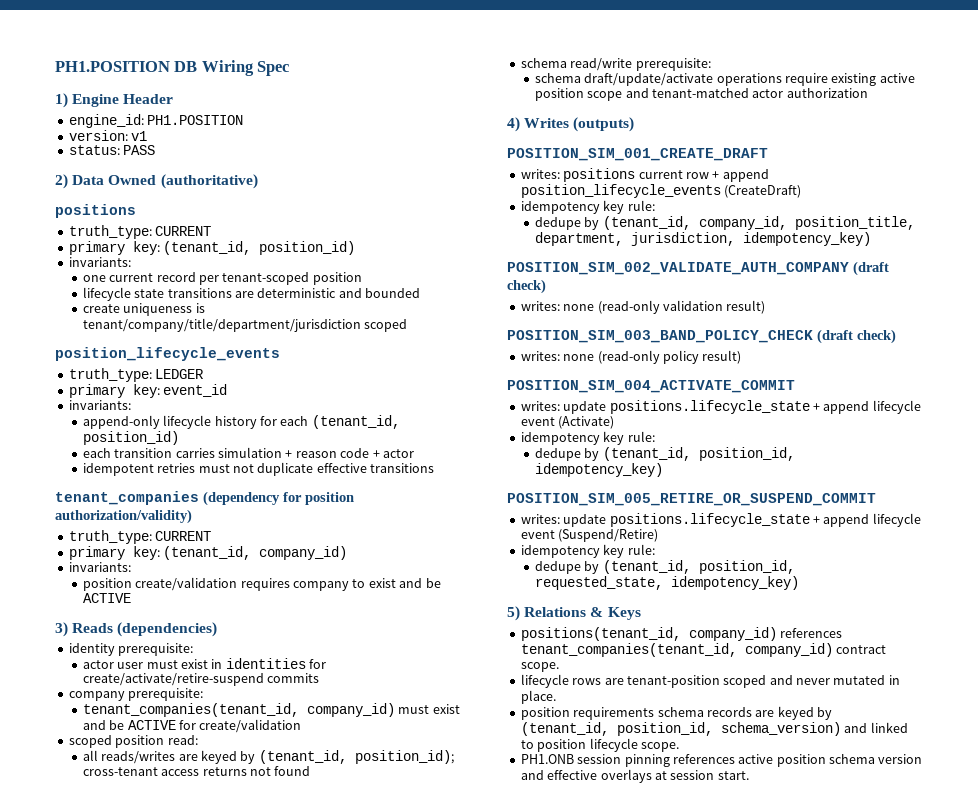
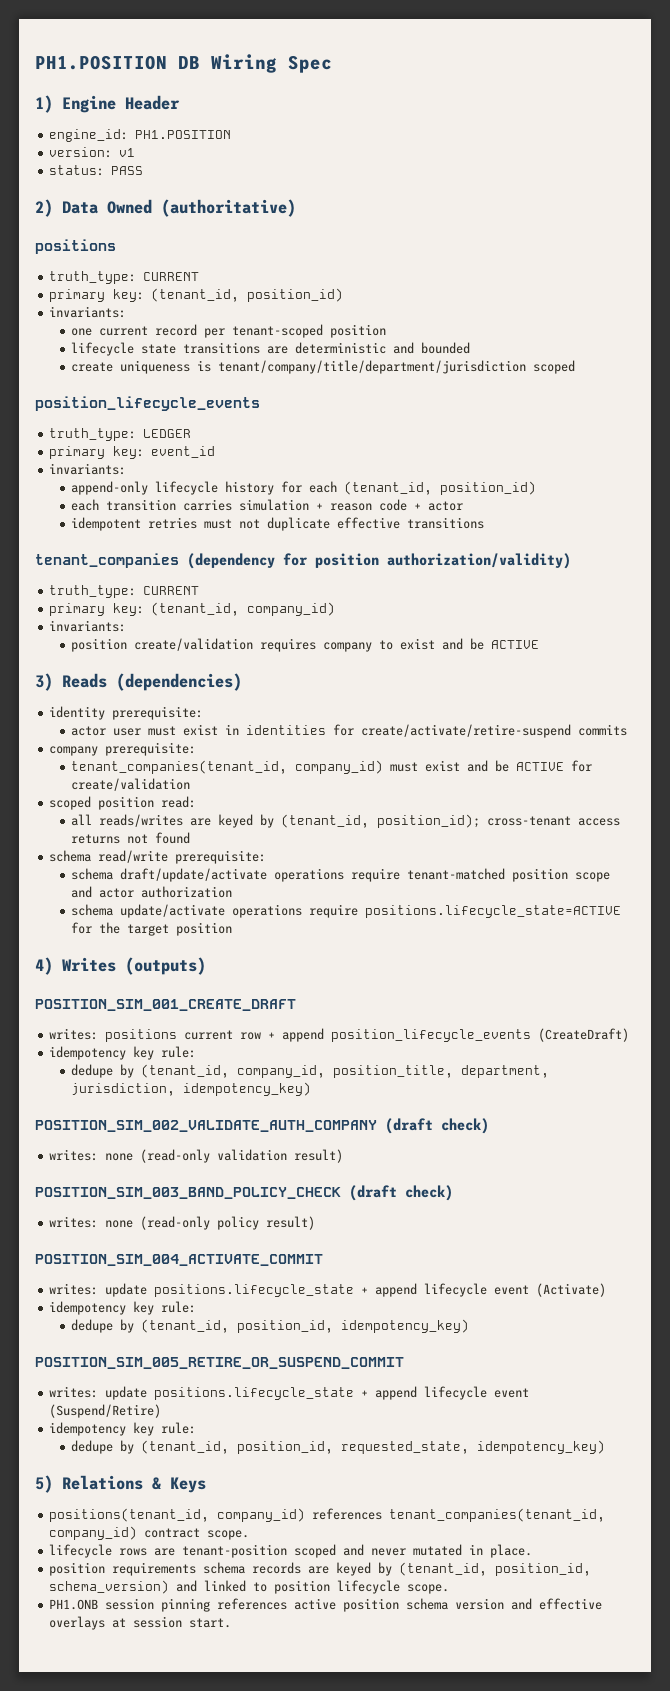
- schema draft/update/activate operations require existing active position scope and tenant-matched actor authorization
+ schema draft/update/activate operations require tenant-matched position scope and actor authorization
+ schema update/activate operations require positions.lifecycle_state=ACTIVE for the target position

